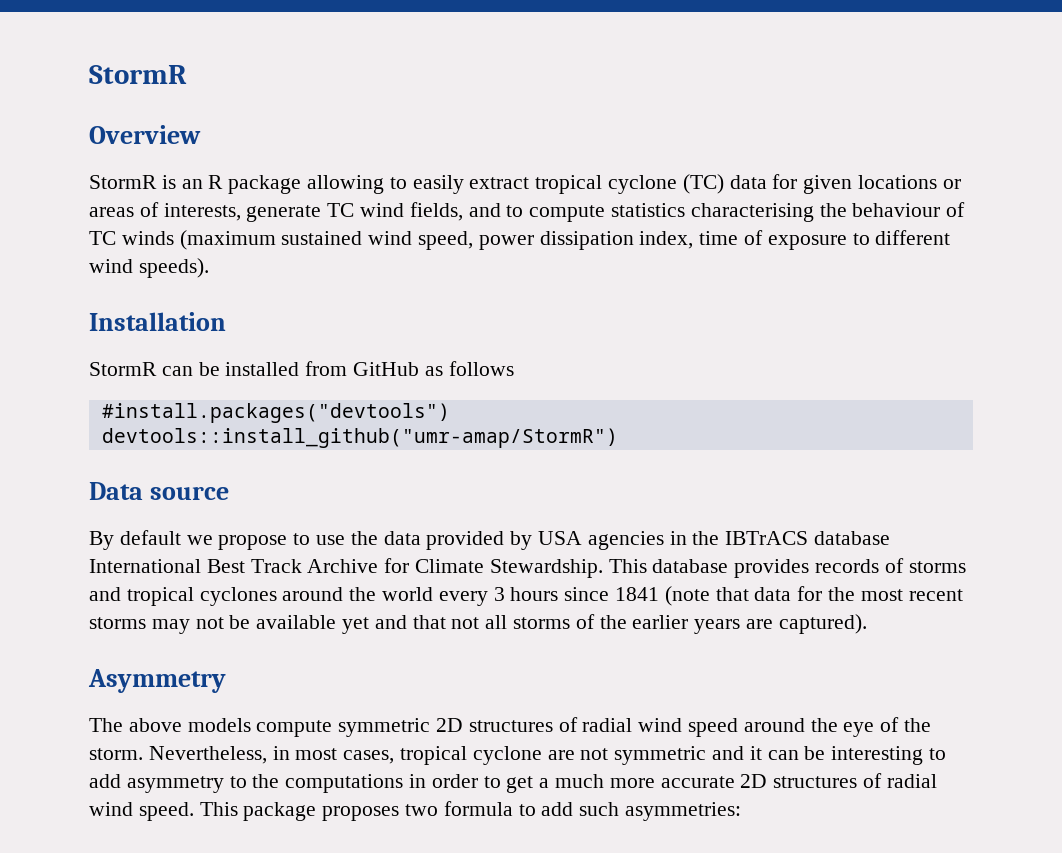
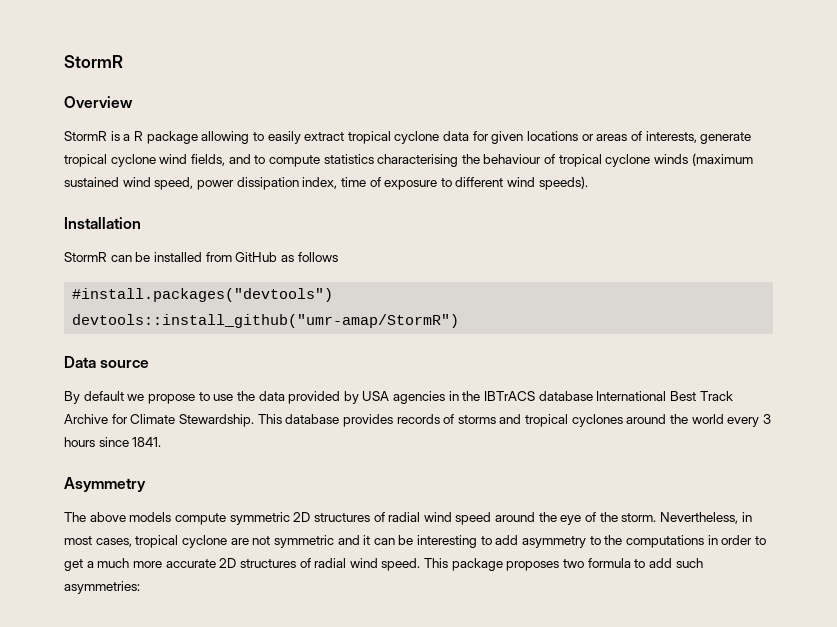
- StormR is an R package allowing to easily extract tropical cyclone (TC) data for given locations or areas of interests, generate TC wind fields, and to compute statistics characterising the behaviour of TC winds (maximum sustained wind speed, power dissipation index, time of exposure to different wind speeds).
+ StormR is a R package allowing to easily extract tropical cyclone data for given locations or areas of interests, generate tropical cyclone wind fields, and to compute statistics characterising the behaviour of tropical cyclone winds (maximum sustained wind speed, power dissipation index, time of exposure to different wind speeds).
- This database provides records of storms and tropical cyclones around the world every 3 hours since 1841 (note that data for the most recent storms may not be available yet and that not all storms of the earlier years are captured).
+ This database provides records of storms and tropical cyclones around the world every 3 hours since 1841.

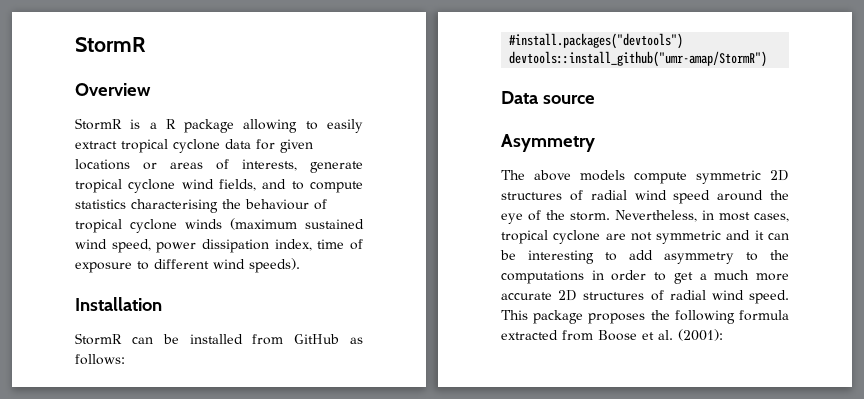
- StormR can be installed from GitHub as follows
+ StormR can be installed from GitHub as follows:
- By default we propose to use the data provided by USA agencies in the IBTrACS database International Best Track Archive for Climate Stewardship. This database provides records of storms and tropical cyclones around the world every 3 hours since 1841.
- This package proposes two formula to add such asymmetries:
+ This package proposes the following formula extracted from Boose et al. (2001):

